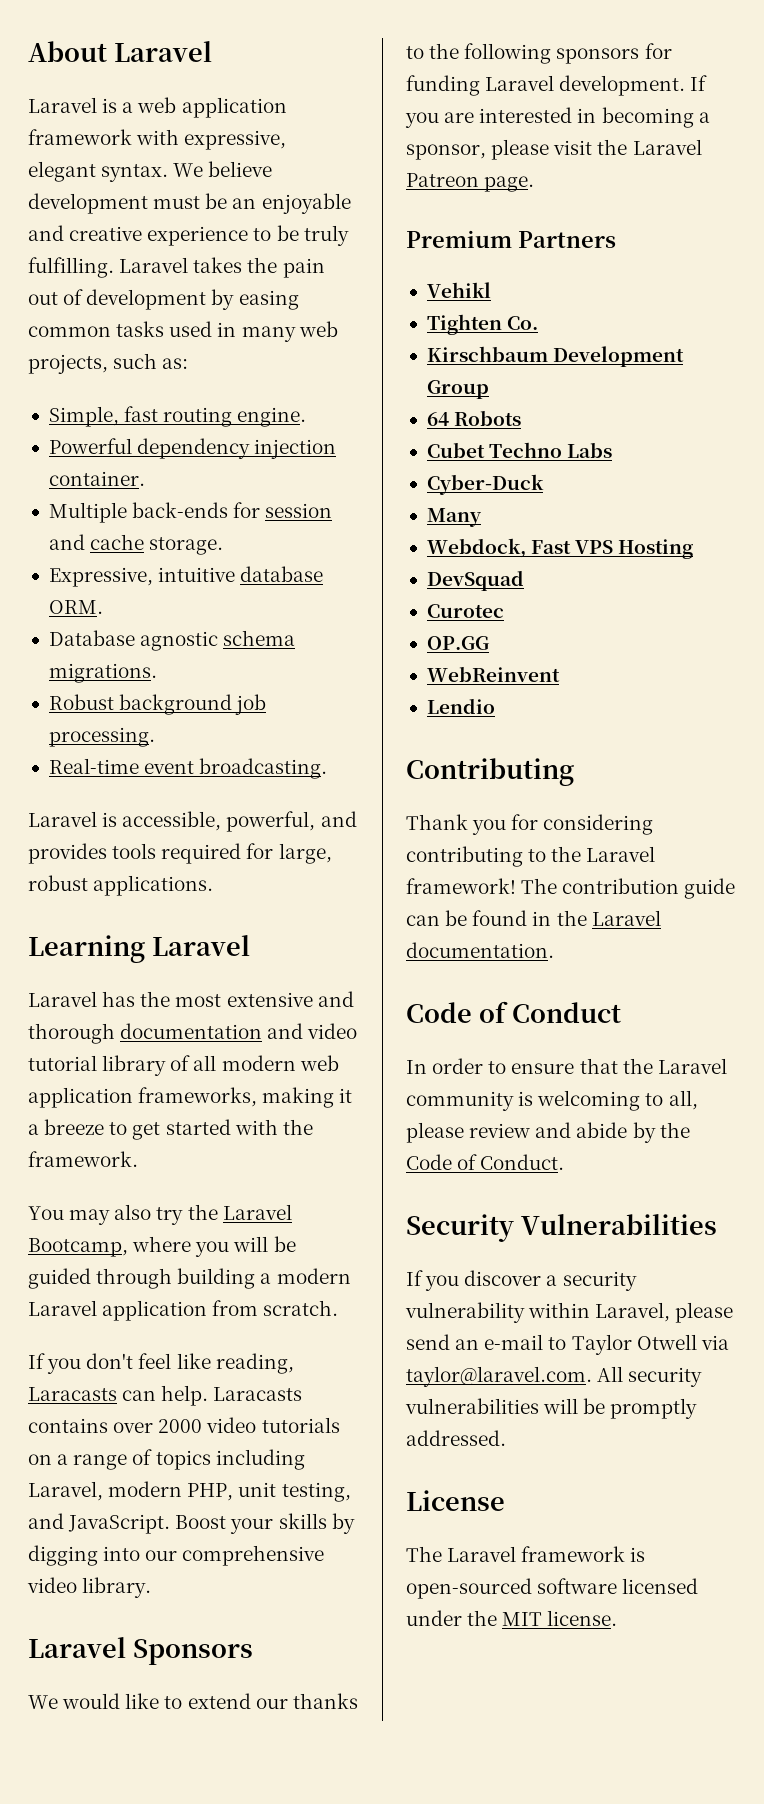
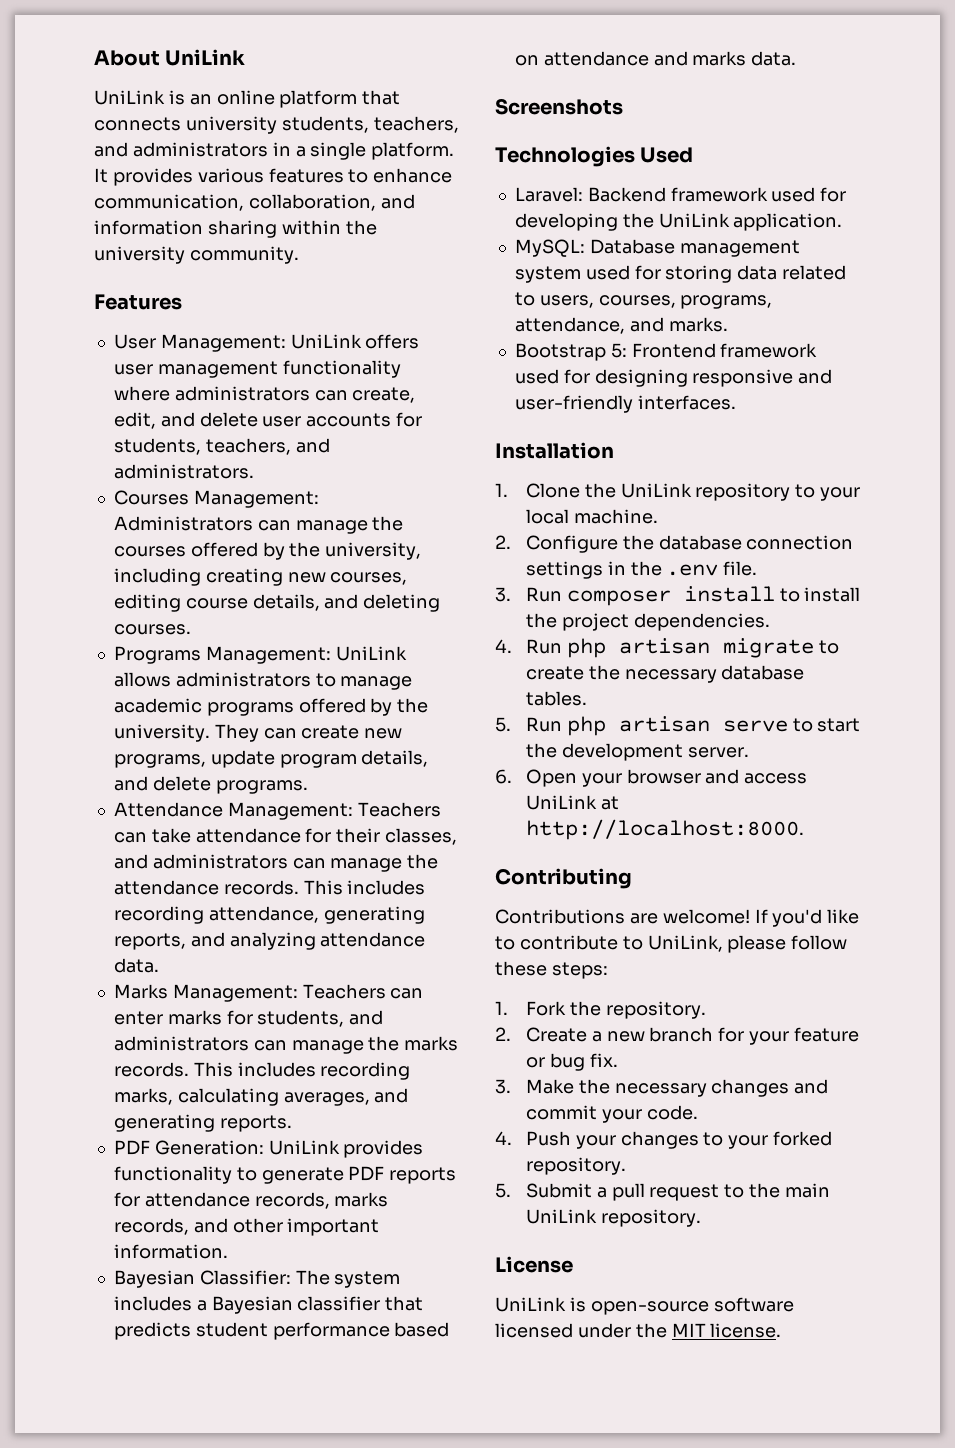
- About Laravel
- Laravel is a web application framework with expressive, elegant syntax. We believe development must be an enjoyable and creative experience to be truly fulfilling. Laravel takes the pain out of development by easing common tasks used in many web projects, such as:
- Simple, fast routing engine.
- Powerful dependency injection container.
- Multiple back-ends for session and cache storage.
- Expressive, intuitive database ORM.
- Database agnostic schema migrations.
- Robust background job processing.
- Real-time event broadcasting.
- Laravel is accessible, powerful, and provides tools required for large, robust applications.
- Learning Laravel
- Laravel has the most extensive and thorough documentation and video tutorial library of all modern web application frameworks, making it a breeze to get started with the framework.
- You may also try the Laravel Bootcamp, where you will be guided through building a modern Laravel application from scratch.
- If you don't feel like reading, Laracasts can help. Laracasts contains over 2000 video tutorials on a range of topics including Laravel, modern PHP, unit testing, and JavaScript. Boost your skills by digging into our comprehensive video library.
- Laravel Sponsors
- We would like to extend our thanks to the following sponsors for funding Laravel development. If you are interested in becoming a sponsor, please visit the Laravel Patreon page.
- Premium Partners
- Vehikl
- Tighten Co.
- Kirschbaum Development Group
- 64 Robots
- Cubet Techno Labs
- Cyber-Duck
- Many
- Webdock, Fast VPS Hosting
- DevSquad
- Curotec
- OP.GG
- WebReinvent
- Lendio
+ About UniLink
+ UniLink is an online platform that connects university students, teachers, and administrators in a single platform. It provides various features to enhance communication, collaboration, and information sharing within the university community.
+ Features
+ User Management: UniLink offers user management functionality where administrators can create, edit, and delete user accounts for students, teachers, and administrators.
+ Courses Management: Administrators can manage the courses offered by the university, including creating new courses, editing course details, and deleting courses.
+ Programs Management: UniLink allows administrators to manage academic programs offered by the university. They can create new programs, update program details, and delete programs.
+ Attendance Management: Teachers can take attendance for their classes, and administrators can manage the attendance records. This includes recording attendance, generating reports, and analyzing attendance data.
+ Marks Management: Teachers can enter marks for students, and administrators can manage the marks records. This includes recording marks, calculating averages, and generating reports.
+ PDF Generation: UniLink provides functionality to generate PDF reports for attendance records, marks records, and other important information.
+ Bayesian Classifier: The system includes a Bayesian classifier that predicts student performance based on attendance and marks data.
+ Screenshots
+ Technologies Used
+ Laravel: Backend framework used for developing the UniLink application.
+ MySQL: Database management system used for storing data related to users, courses, programs, attendance, and marks.
+ Bootstrap 5: Frontend framework used for designing responsive and user-friendly interfaces.
+ Installation
+ 1. Clone the UniLink repository to your local machine.
+ 2. Configure the database connection settings in the .env file.
+ 3. Run composer install to install the project dependencies.
+ 4. Run php artisan migrate to create the necessary database tables.
+ 5. Run php artisan serve to start the development server.
+ 6. Open your browser and access UniLink at http://localhost:8000.
  Contributing
- Thank you for considering contributing to the Laravel framework! The contribution guide can be found in the Laravel documentation.
- Code of Conduct
- In order to ensure that the Laravel community is welcoming to all, please review and abide by the Code of Conduct.
- Security Vulnerabilities
- If you discover a security vulnerability within Laravel, please send an e-mail to Taylor Otwell via taylor@laravel.com. All security vulnerabilities will be promptly addressed.
+ Contributions are welcome! If you'd like to contribute to UniLink, please follow these steps:
+ 1. Fork the repository.
+ 2. Create a new branch for your feature or bug fix.
+ 3. Make the necessary changes and commit your code.
+ 4. Push your changes to your forked repository.
+ 5. Submit a pull request to the main UniLink repository.
  License
- The Laravel framework is open-sourced software licensed under the MIT license.
+ UniLink is open-source software licensed under the MIT license.

